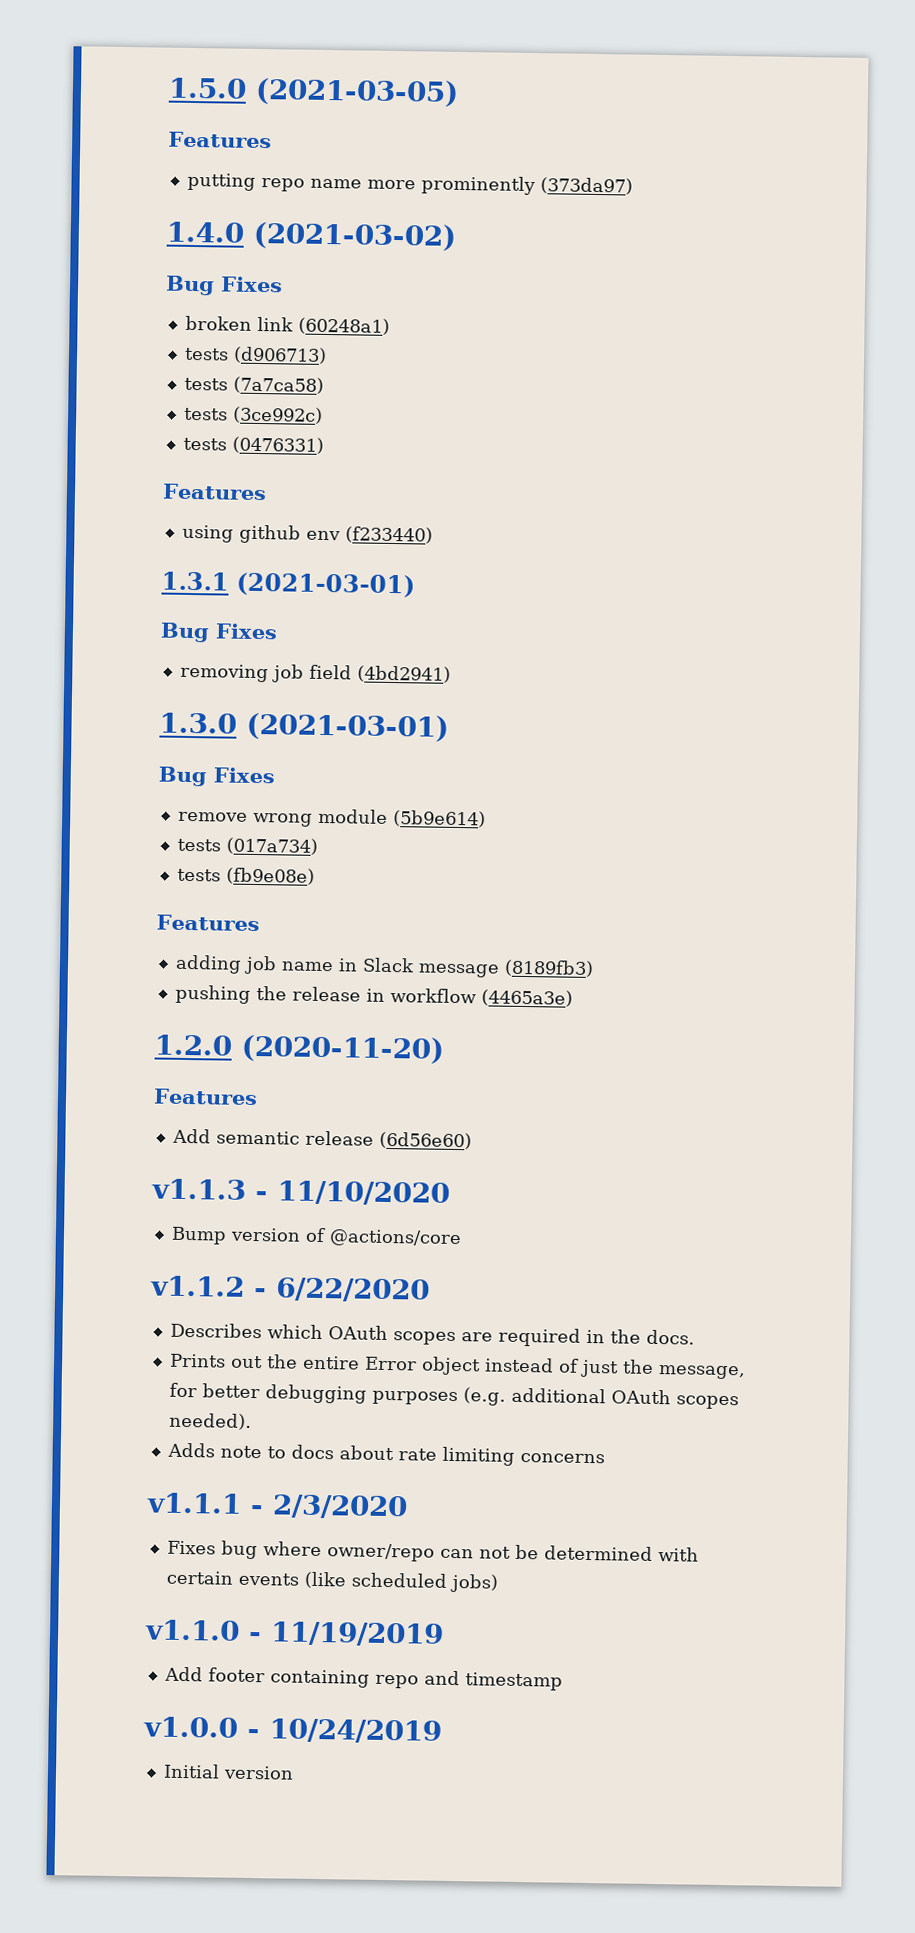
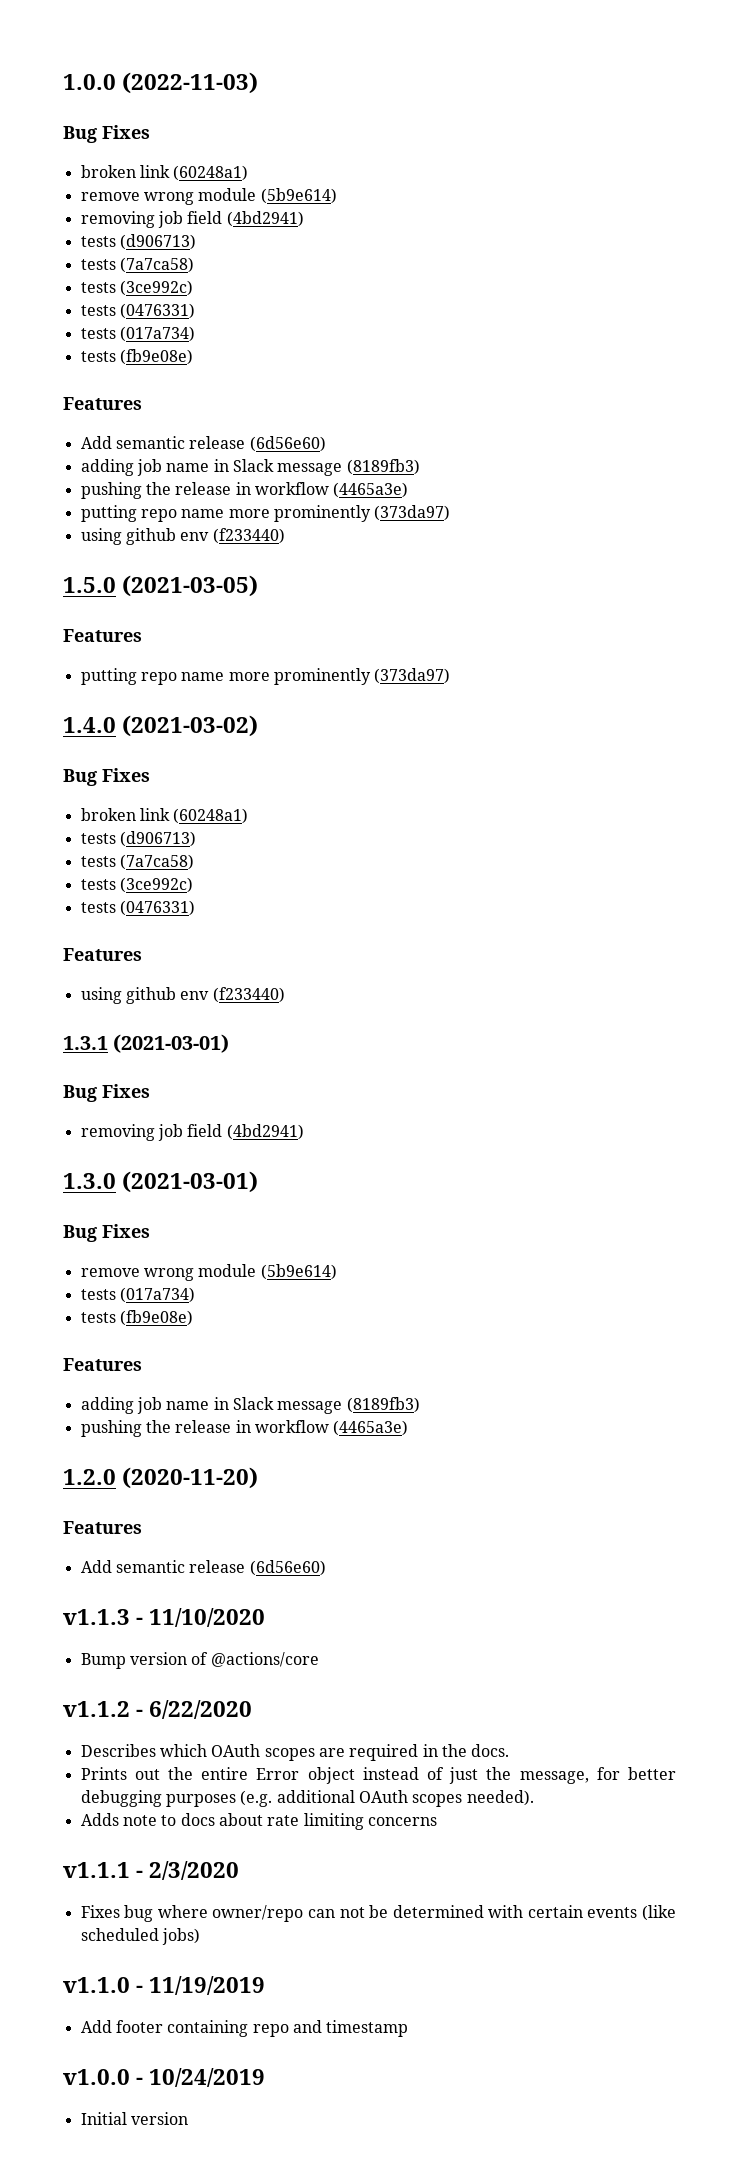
+ 1.0.0 (2022-11-03)
+ Bug Fixes
+ broken link (60248a1)
+ remove wrong module (5b9e614)
+ removing job field (4bd2941)
+ tests (d906713)
+ tests (7a7ca58)
+ tests (3ce992c)
+ tests (0476331)
+ tests (017a734)
+ tests (fb9e08e)
+ Features
+ Add semantic release (6d56e60)
+ adding job name in Slack message (8189fb3)
+ pushing the release in workflow (4465a3e)
+ putting repo name more prominently (373da97)
+ using github env (f233440)

